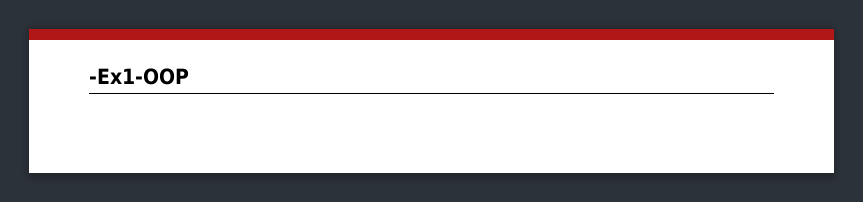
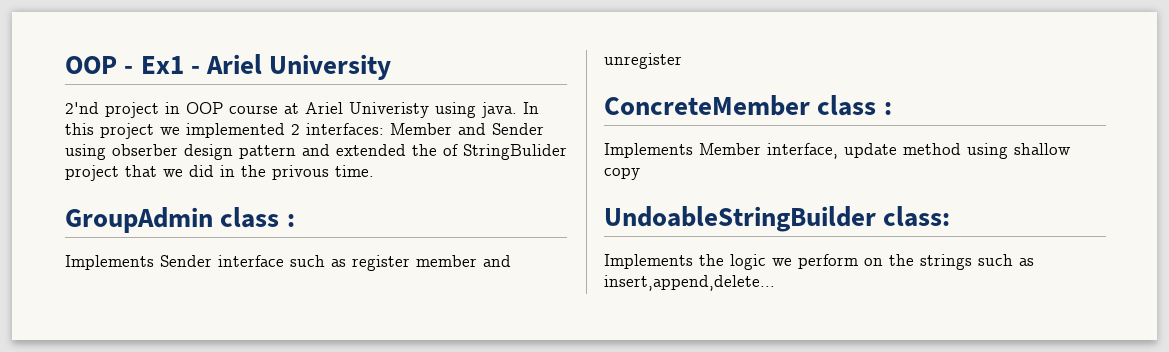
- -Ex1-OOP
+ OOP - Ex1 - Ariel University
+ 2'nd project in OOP course at Ariel Univeristy using java. In this project we implemented 2 interfaces: Member and Sender using obserber design pattern and extended the of StringBulider project that we did in the privous time.
+ GroupAdmin class :
+ Implements Sender interface such as register member and unregister
+ ConcreteMember class :
+ Implements Member interface, update method using shallow copy
+ UndoableStringBuilder class:
+ Implements the logic we perform on the strings such as insert,append,delete...

